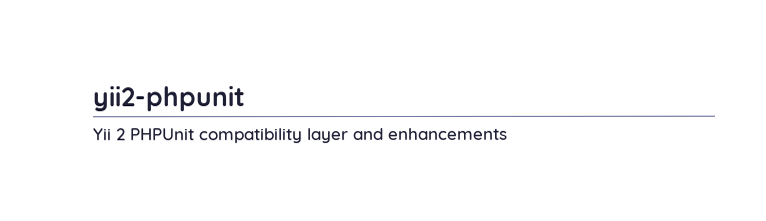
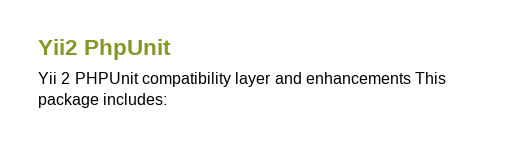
- yii2-phpunit
+ Yii2 PhpUnit
- Yii 2 PHPUnit compatibility layer and enhancements
+ Yii 2 PHPUnit compatibility layer and enhancements This package includes:

